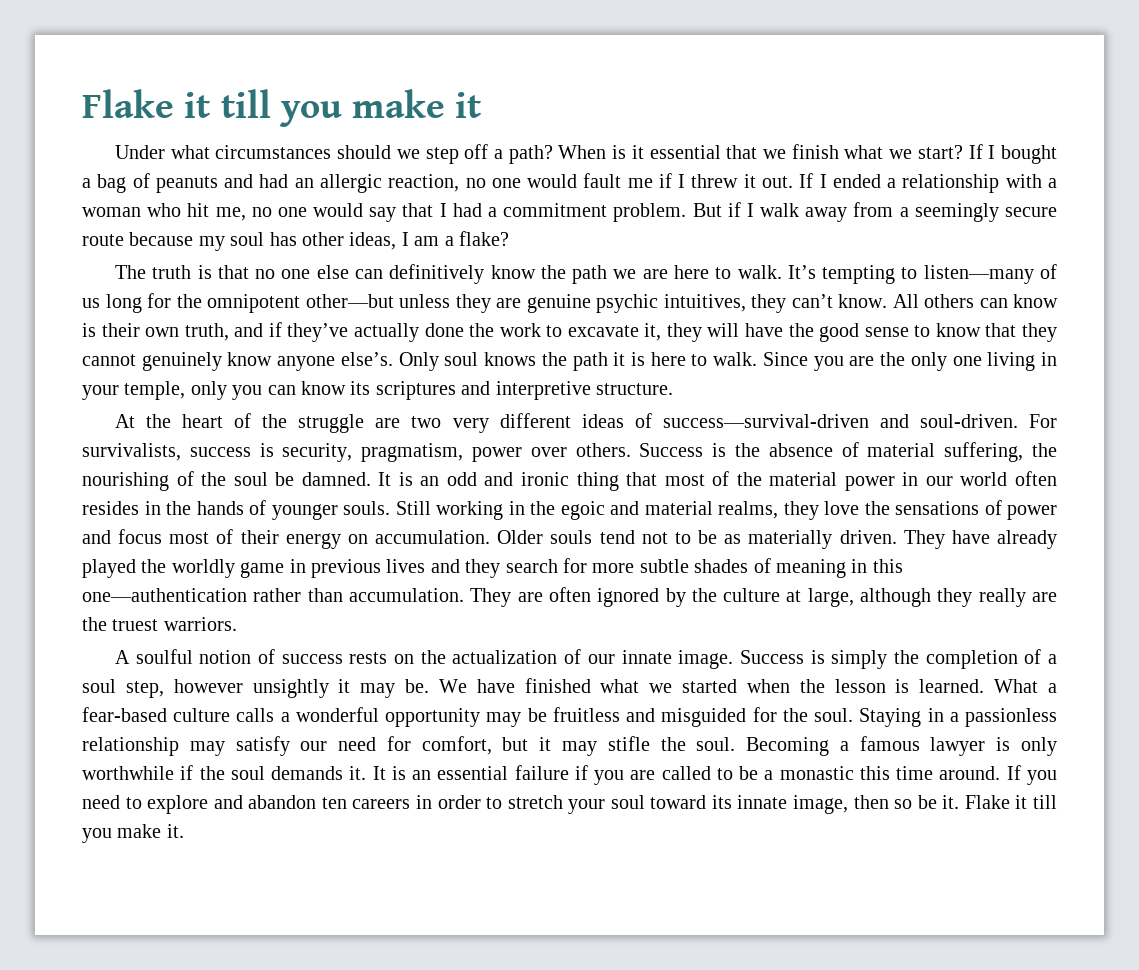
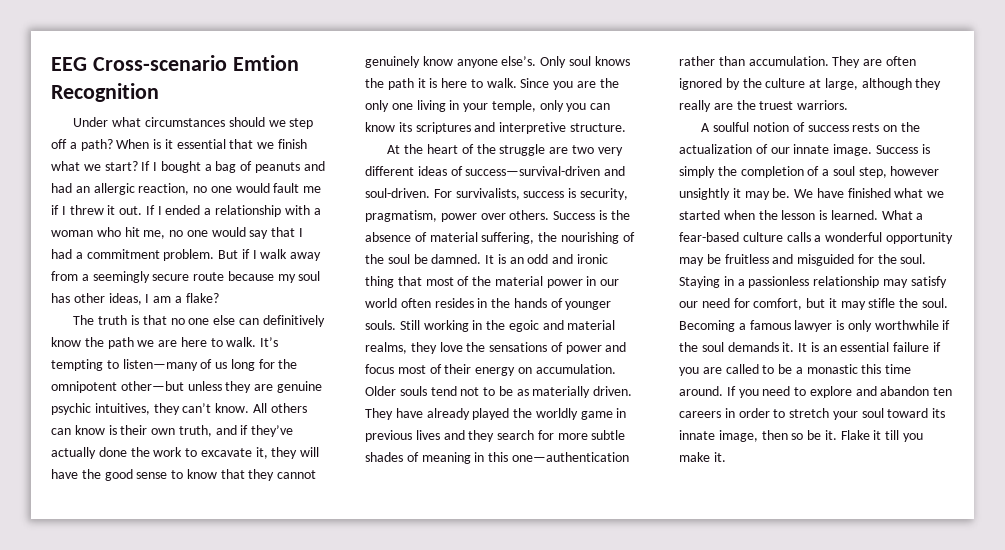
- Flake it till you make it
+ EEG Cross-scenario Emtion Recognition

